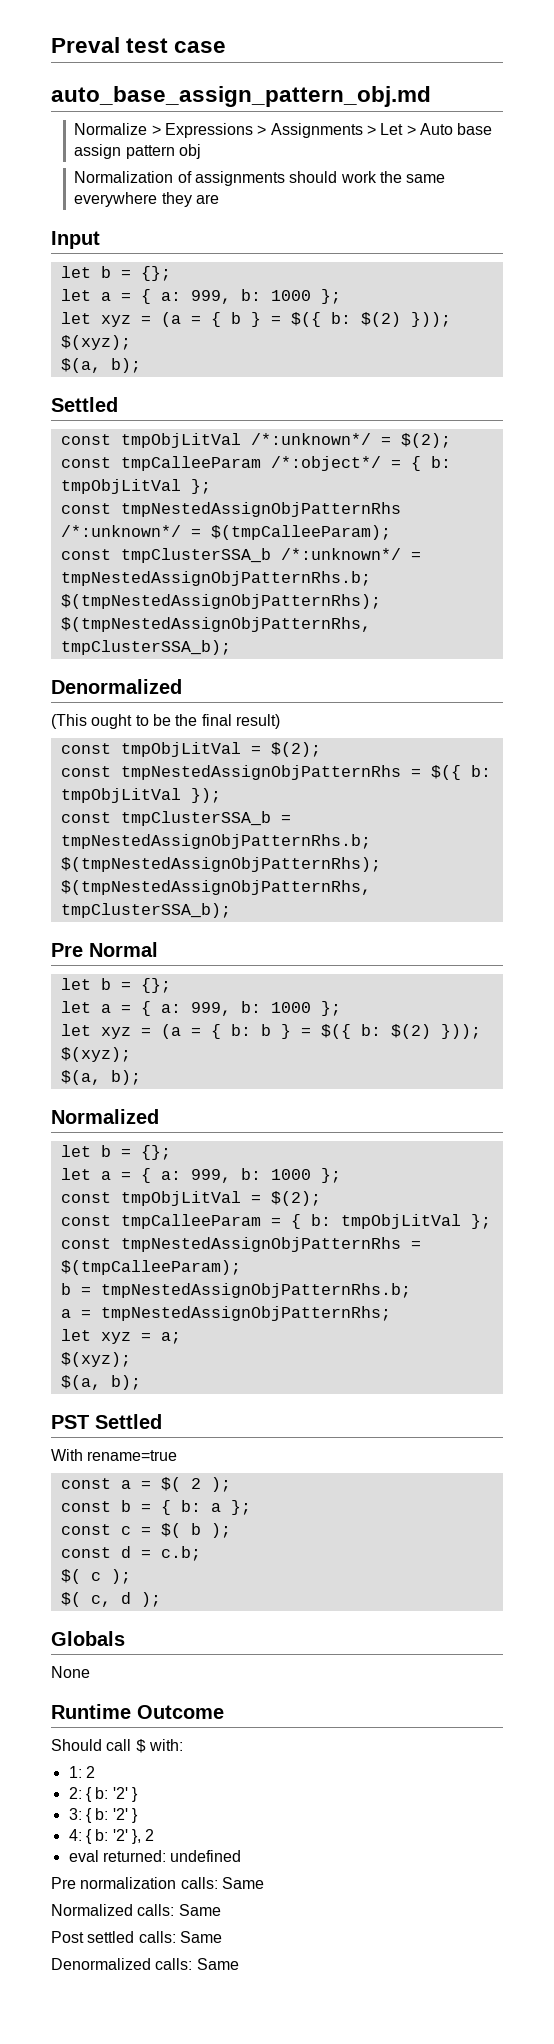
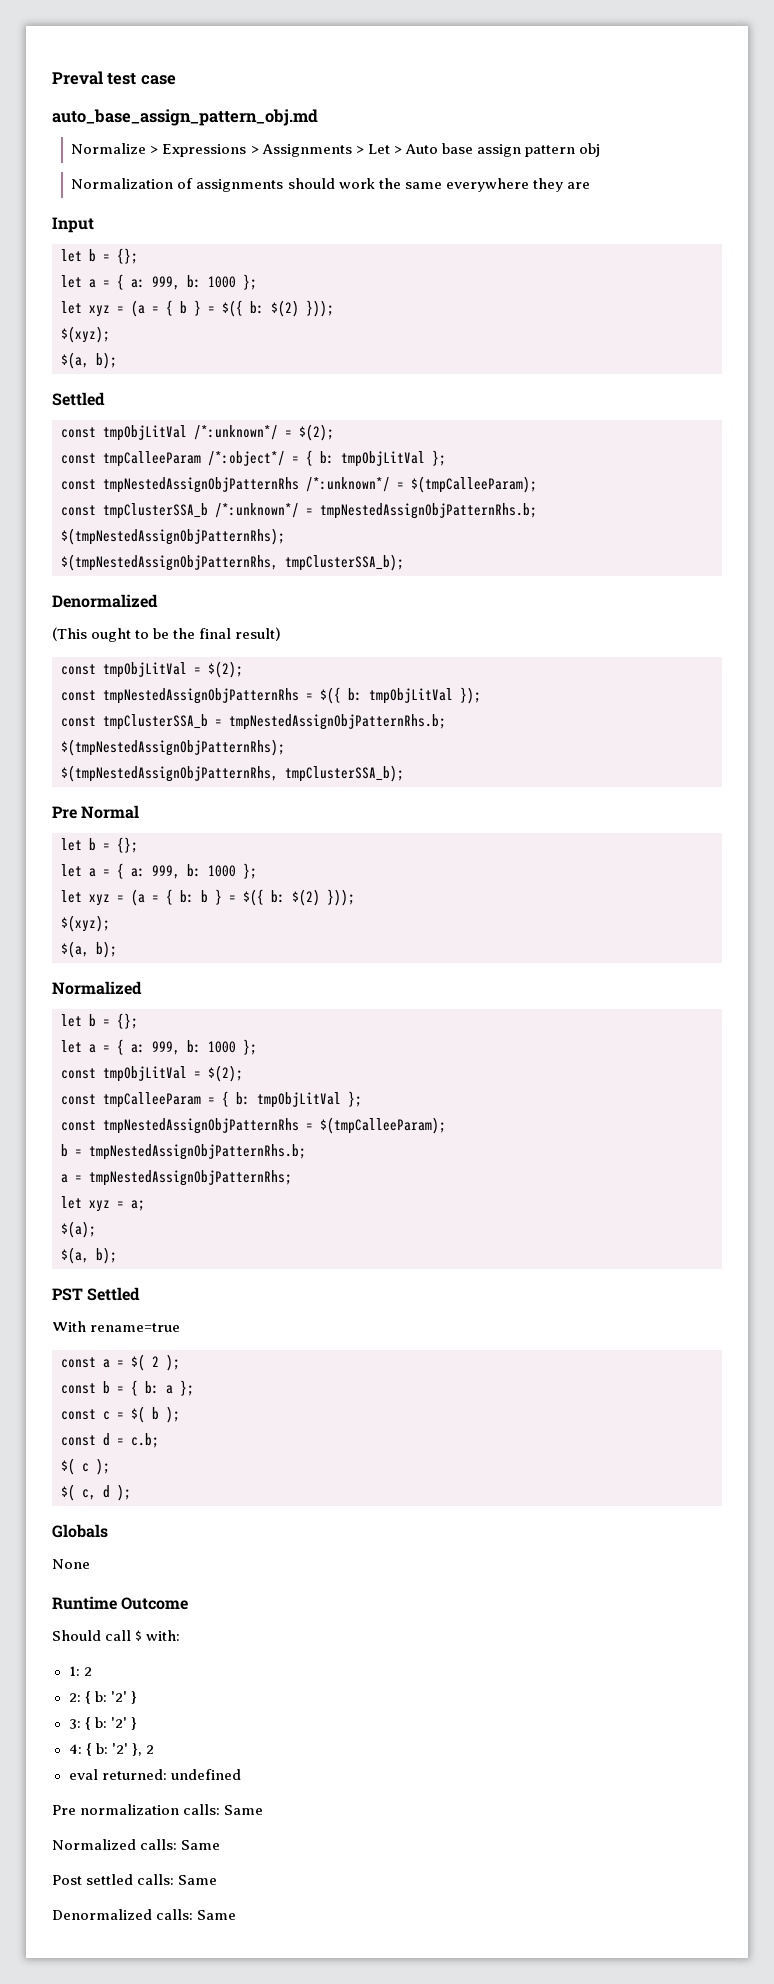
  let xyz = a;
- $(xyz);
+ $(a);

